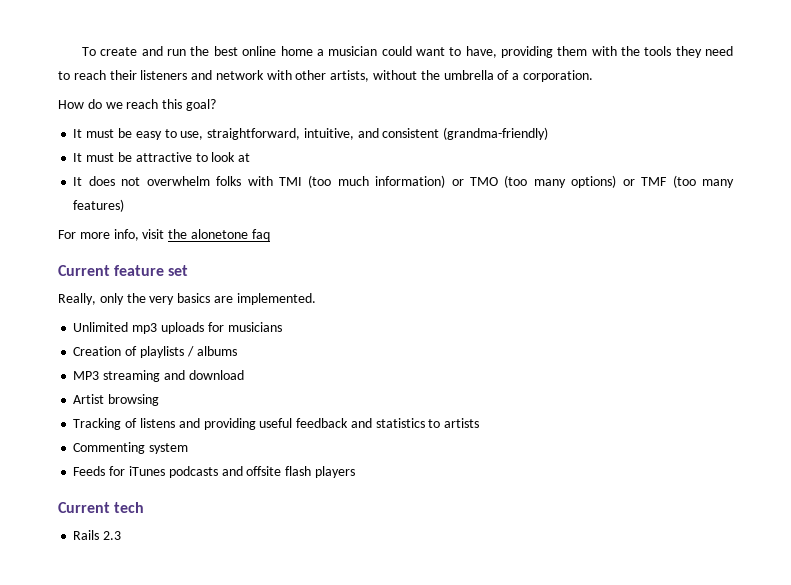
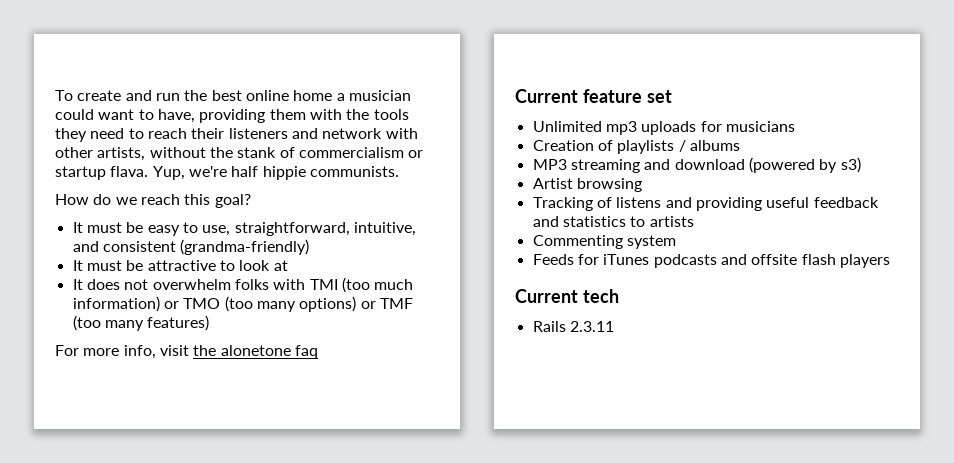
- To create and run the best online home a musician could want to have, providing them with the tools they need to reach their listeners and network with other artists, without the umbrella of a corporation.
+ To create and run the best online home a musician could want to have, providing them with the tools they need to reach their listeners and network with other artists, without the stank of commercialism or startup flava. Yup, we're half hippie communists.
- Really, only the very basics are implemented.
- MP3 streaming and download
+ MP3 streaming and download (powered by s3)
- Rails 2.3
+ Rails 2.3.11

